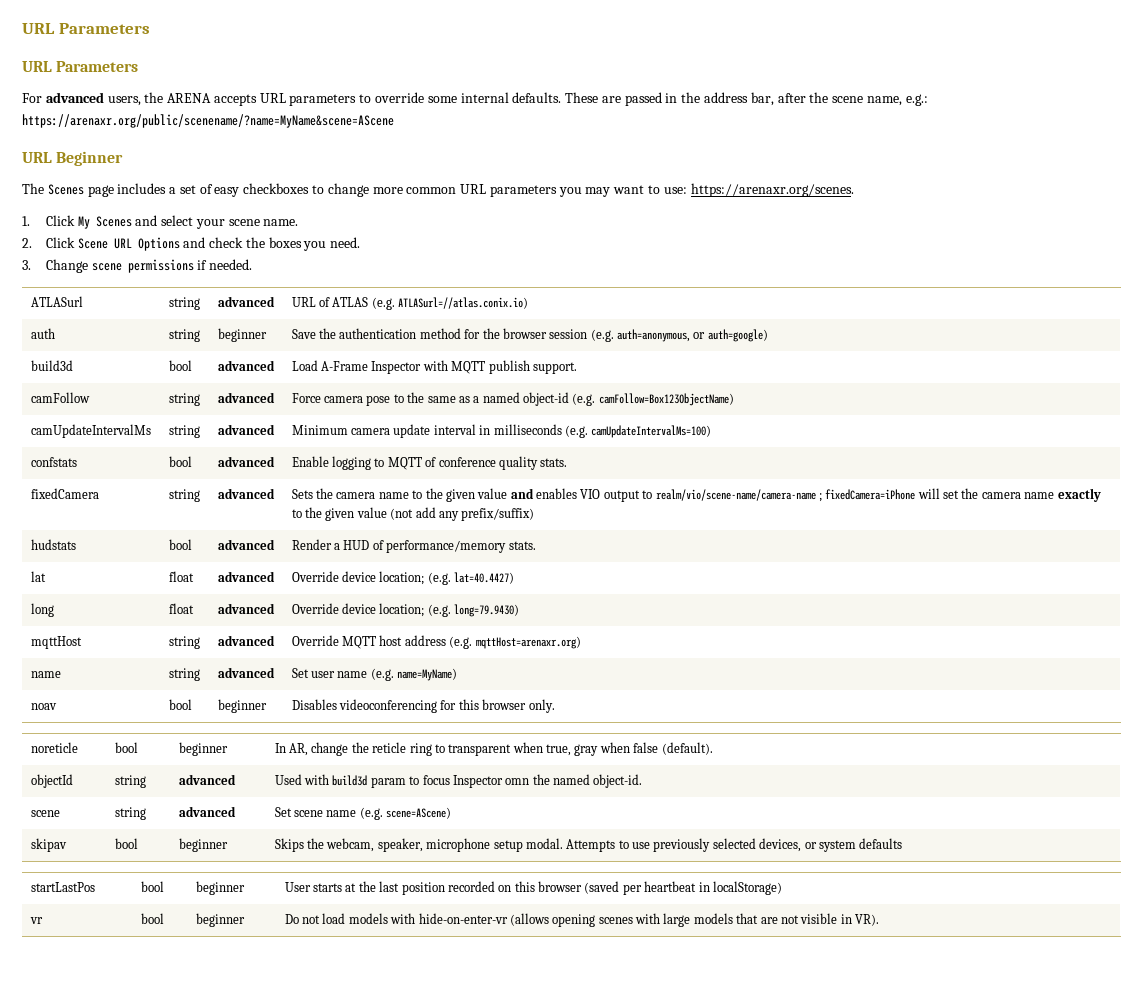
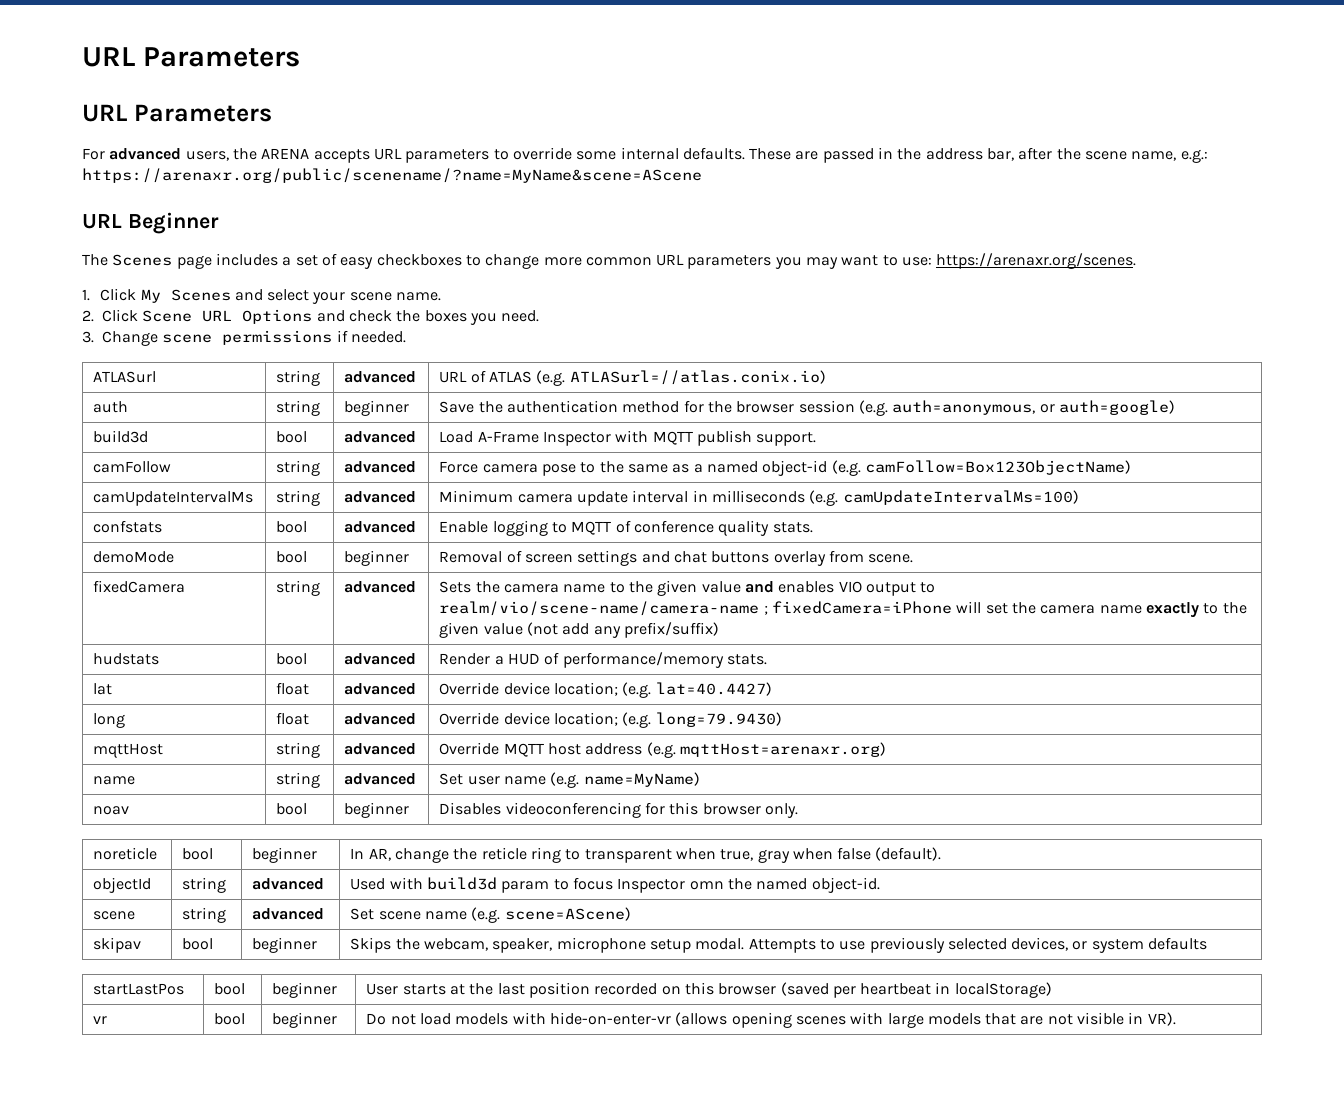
+ demoMode | bool | beginner | Removal of screen settings and chat buttons overlay from scene.

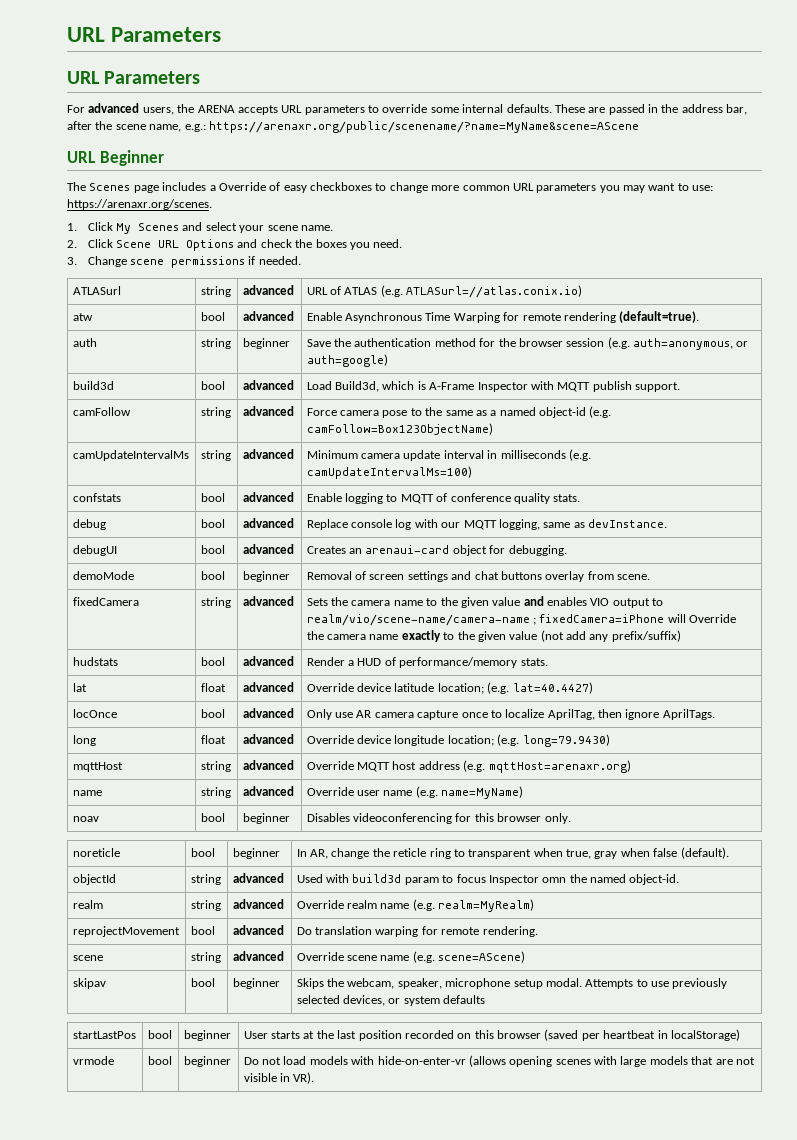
- The Scenes page includes a set of easy checkboxes to change more common URL parameters you may want to use: https://arenaxr.org/scenes.
+ The Scenes page includes a Override of easy checkboxes to change more common URL parameters you may want to use: https://arenaxr.org/scenes.
+ atw | bool | advanced | Enable Asynchronous Time Warping for remote rendering (default=true).
- build3d | bool | advanced | Load A-Frame Inspector with MQTT publish support.
+ build3d | bool | advanced | Load Build3d, which is A-Frame Inspector with MQTT publish support.
+ debug | bool | advanced | Replace console log with our MQTT logging, same as devInstance.
+ debugUI | bool | advanced | Creates an arenaui-card object for debugging.
- fixedCamera | string | advanced | Sets the camera name to the given value and enables VIO output to realm/vio/scene-name/camera-name ; fixedCamera=iPhone will set the camera name exactly to the given value (not add any prefix/suffix)
+ fixedCamera | string | advanced | Sets the camera name to the given value and enables VIO output to realm/vio/scene-name/camera-name ; fixedCamera=iPhone will Override the camera name exactly to the given value (not add any prefix/suffix)
- lat | float | advanced | Override device location; (e.g. lat=40.4427)
+ lat | float | advanced | Override device latitude location; (e.g. lat=40.4427)
+ locOnce | bool | advanced | Only use AR camera capture once to localize AprilTag, then ignore AprilTags.
- long | float | advanced | Override device location; (e.g. long=79.9430)
+ long | float | advanced | Override device longitude location; (e.g. long=79.9430)
- name | string | advanced | Set user name (e.g. name=MyName)
+ name | string | advanced | Override user name (e.g. name=MyName)
+ realm | string | advanced | Override realm name (e.g. realm=MyRealm)
+ reprojectMovement | bool | advanced | Do translation warping for remote rendering.
- scene | string | advanced | Set scene name (e.g. scene=AScene)
+ scene | string | advanced | Override scene name (e.g. scene=AScene)
- vr | bool | beginner | Do not load models with hide-on-enter-vr (allows opening scenes with large models that are not visible in VR).
+ vrmode | bool | beginner | Do not load models with hide-on-enter-vr (allows opening scenes with large models that are not visible in VR).

